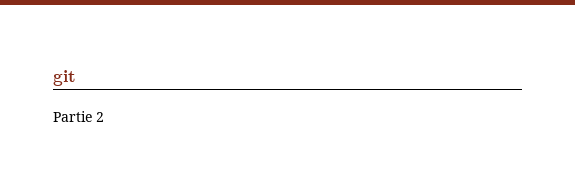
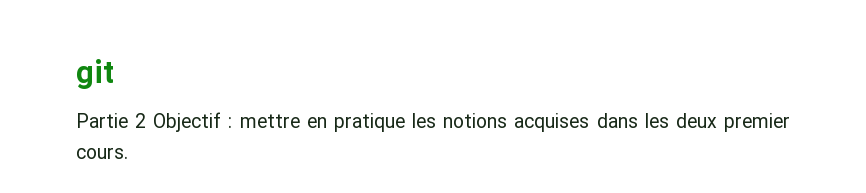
- Partie 2
+ Partie 2 Objectif : mettre en pratique les notions acquises dans les deux premier cours.

